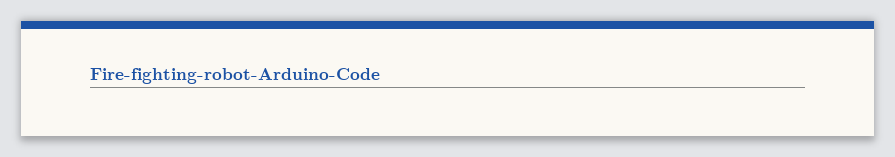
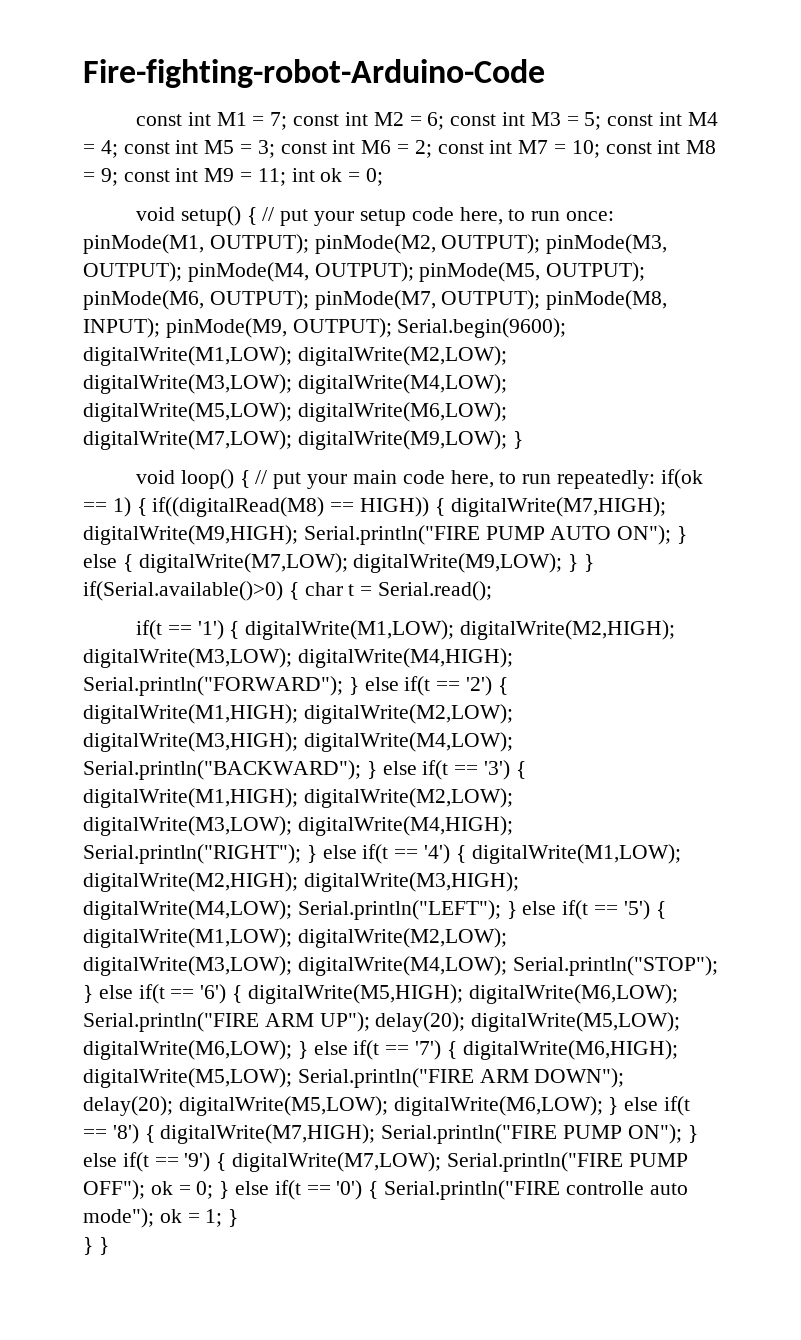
+ const int M1 = 7; const int M2 = 6; const int M3 = 5; const int M4 = 4; const int M5 = 3; const int M6 = 2; const int M7 = 10; const int M8 = 9; const int M9 = 11; int ok = 0;
+ void setup() { // put your setup code here, to run once: pinMode(M1, OUTPUT); pinMode(M2, OUTPUT); pinMode(M3, OUTPUT); pinMode(M4, OUTPUT); pinMode(M5, OUTPUT); pinMode(M6, OUTPUT); pinMode(M7, OUTPUT); pinMode(M8, INPUT); pinMode(M9, OUTPUT); Serial.begin(9600); digitalWrite(M1,LOW); digitalWrite(M2,LOW); digitalWrite(M3,LOW); digitalWrite(M4,LOW); digitalWrite(M5,LOW); digitalWrite(M6,LOW); digitalWrite(M7,LOW); digitalWrite(M9,LOW); }
+ void loop() { // put your main code here, to run repeatedly: if(ok == 1) { if((digitalRead(M8) == HIGH)) { digitalWrite(M7,HIGH); digitalWrite(M9,HIGH); Serial.println("FIRE PUMP AUTO ON"); } else { digitalWrite(M7,LOW); digitalWrite(M9,LOW); } } if(Serial.available()>0) { char t = Serial.read();
+ if(t == '1') { digitalWrite(M1,LOW); digitalWrite(M2,HIGH); digitalWrite(M3,LOW); digitalWrite(M4,HIGH); Serial.println("FORWARD"); } else if(t == '2') { digitalWrite(M1,HIGH); digitalWrite(M2,LOW); digitalWrite(M3,HIGH); digitalWrite(M4,LOW); Serial.println("BACKWARD"); } else if(t == '3') { digitalWrite(M1,HIGH); digitalWrite(M2,LOW); digitalWrite(M3,LOW); digitalWrite(M4,HIGH); Serial.println("RIGHT"); } else if(t == '4') { digitalWrite(M1,LOW); digitalWrite(M2,HIGH); digitalWrite(M3,HIGH); digitalWrite(M4,LOW); Serial.println("LEFT"); } else if(t == '5') { digitalWrite(M1,LOW); digitalWrite(M2,LOW); digitalWrite(M3,LOW); digitalWrite(M4,LOW); Serial.println("STOP"); } else if(t == '6') { digitalWrite(M5,HIGH); digitalWrite(M6,LOW); Serial.println("FIRE ARM UP"); delay(20); digitalWrite(M5,LOW); digitalWrite(M6,LOW); } else if(t == '7') { digitalWrite(M6,HIGH); digitalWrite(M5,LOW); Serial.println("FIRE ARM DOWN"); delay(20); digitalWrite(M5,LOW); digitalWrite(M6,LOW); } else if(t == '8') { digitalWrite(M7,HIGH); Serial.println("FIRE PUMP ON"); } else if(t == '9') { digitalWrite(M7,LOW); Serial.println("FIRE PUMP OFF"); ok = 0; } else if(t == '0') { Serial.println("FIRE controlle auto mode"); ok = 1; }
+ } }

